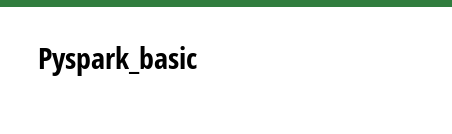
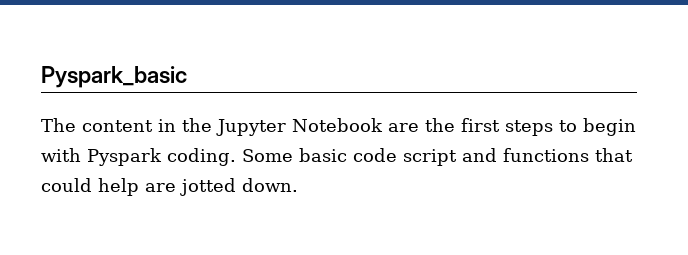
+ The content in the Jupyter Notebook are the first steps to begin with Pyspark coding. Some basic code script and functions that could help are jotted down.

